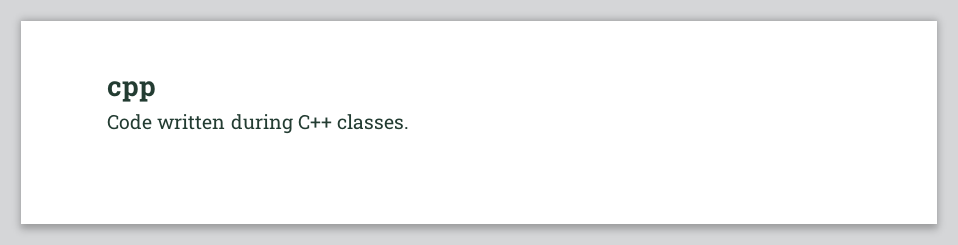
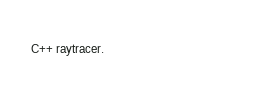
- cpp
- Code written during C++ classes.
+ C++ raytracer.

